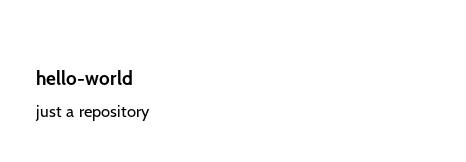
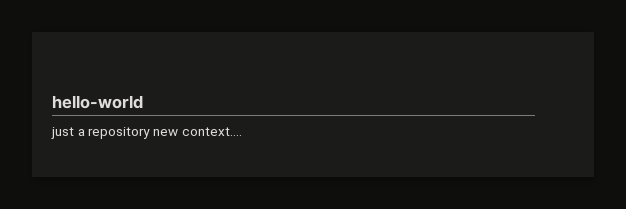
- just a repository
+ just a repository new context....

